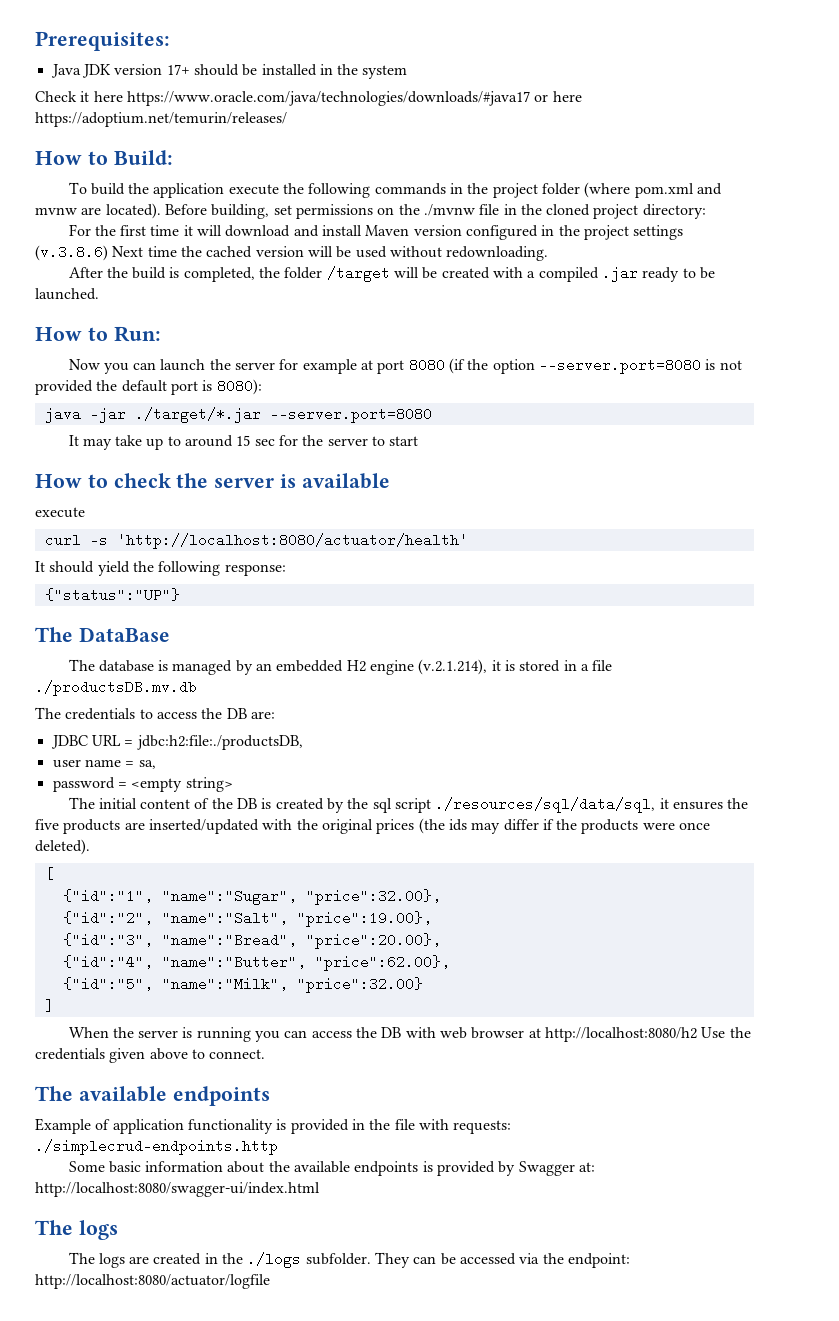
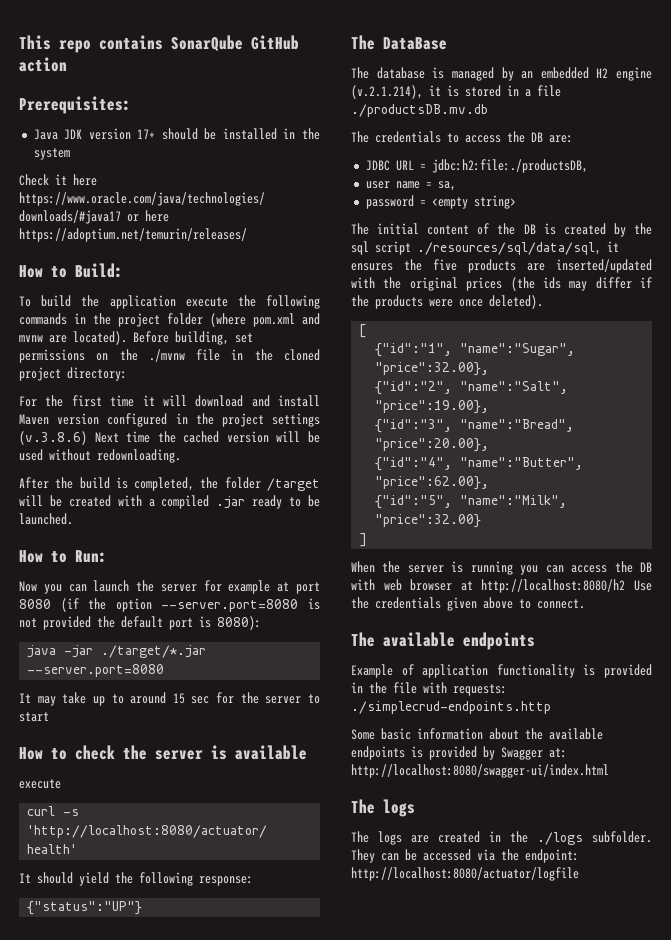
+ This repo contains SonarQube GitHub action

